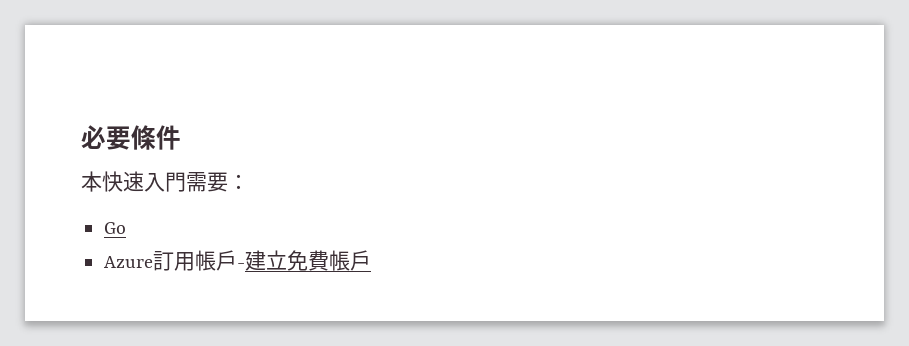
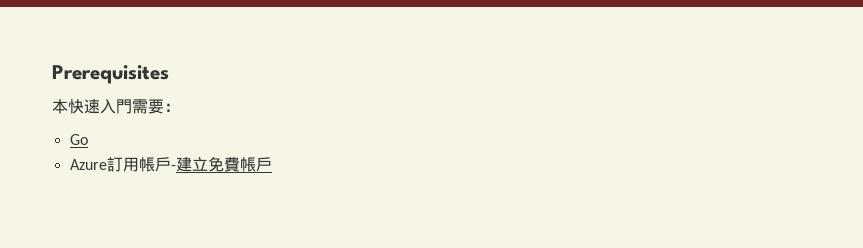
- 必要條件
+ Prerequisites

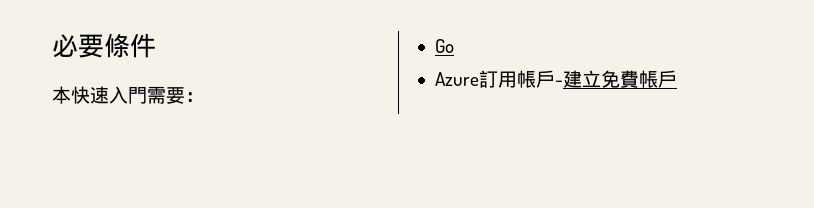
- Prerequisites
+ 必要條件

